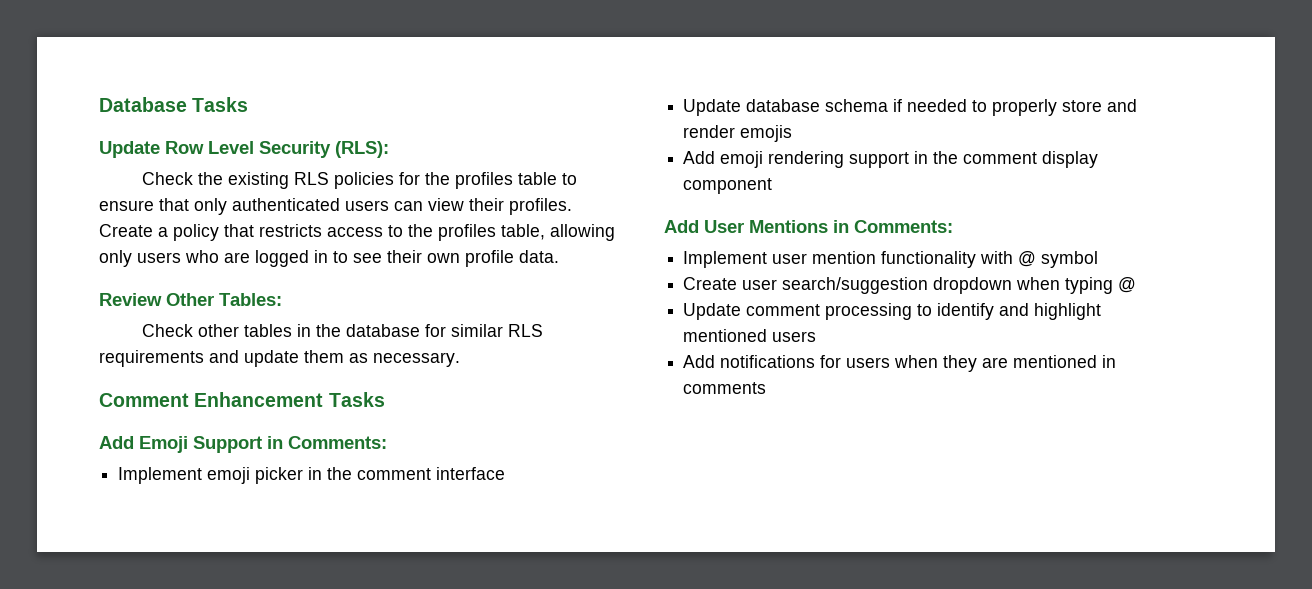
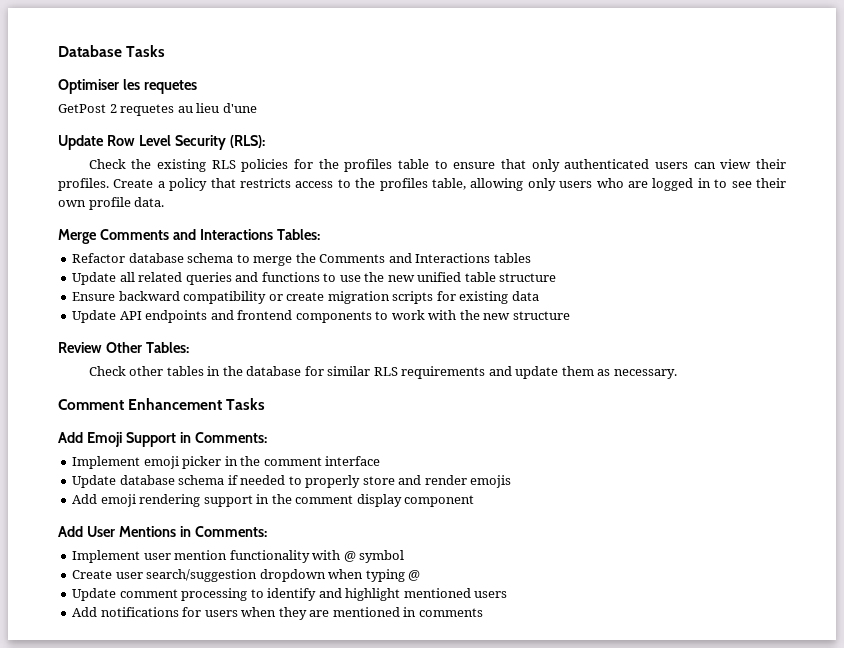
+ Optimiser les requetes
+ GetPost 2 requetes au lieu d'une
+ Merge Comments and Interactions Tables:
+ Refactor database schema to merge the Comments and Interactions tables
+ Update all related queries and functions to use the new unified table structure
+ Ensure backward compatibility or create migration scripts for existing data
+ Update API endpoints and frontend components to work with the new structure

